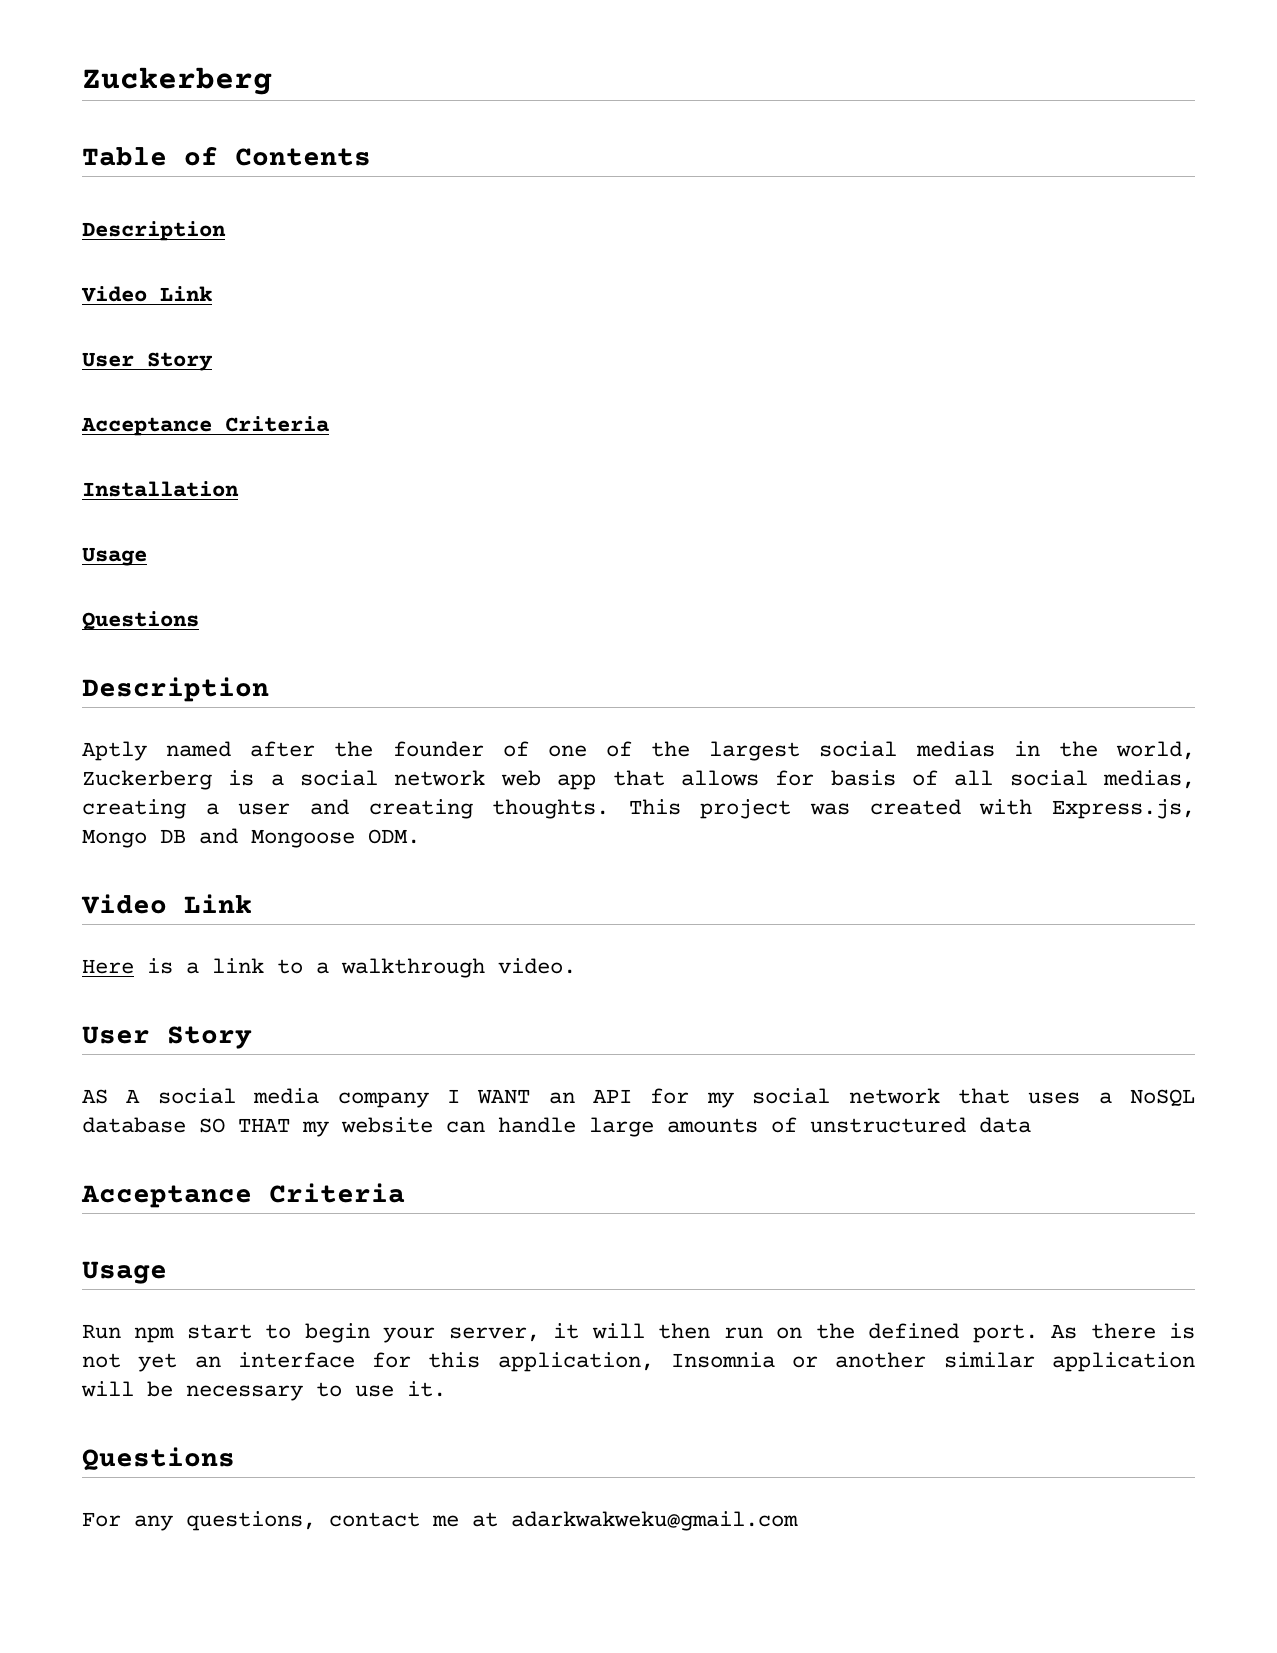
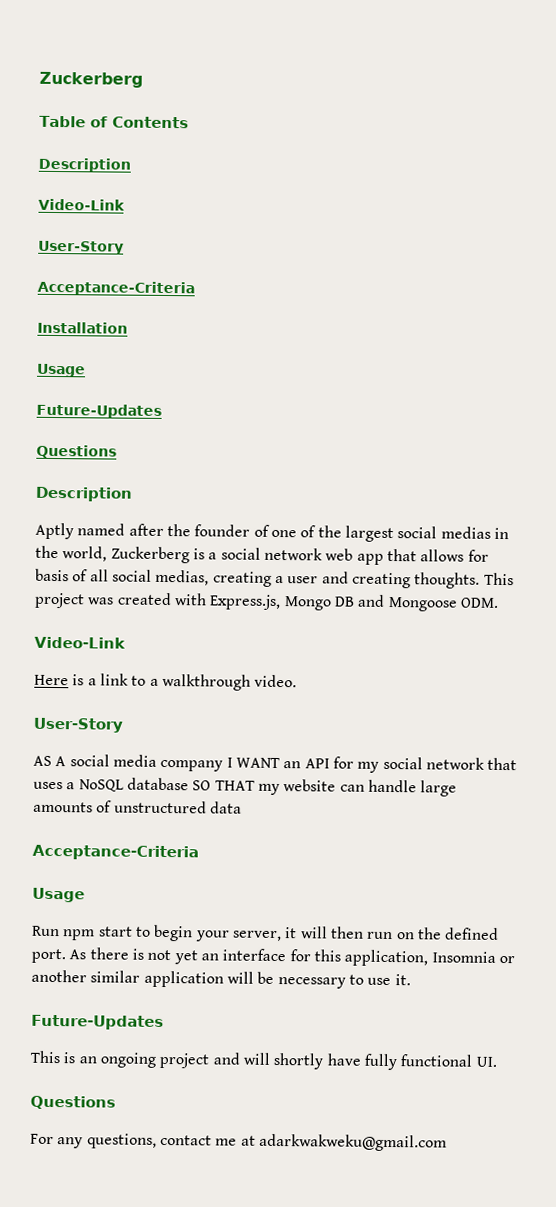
  Table of Contents
  Description
- Video Link
- User Story
- Acceptance Criteria
+ Video-Link
+ User-Story
+ Acceptance-Criteria
  Installation
  Usage
+ Future-Updates
  This project was created with Express.js, Mongo DB and Mongoose ODM.
- Video Link
+ Video-Link
  Here is a link to a walkthrough video.
- User Story
+ User-Story
  AS A social media company I WANT an API for my social network that uses a NoSQL database SO THAT my website can handle large amounts of unstructured data
- Acceptance Criteria
+ Acceptance-Criteria
  As there is not yet an interface for this application, Insomnia or another similar application will be necessary to use it.
+ Future-Updates
+ This is an ongoing project and will shortly have fully functional UI.

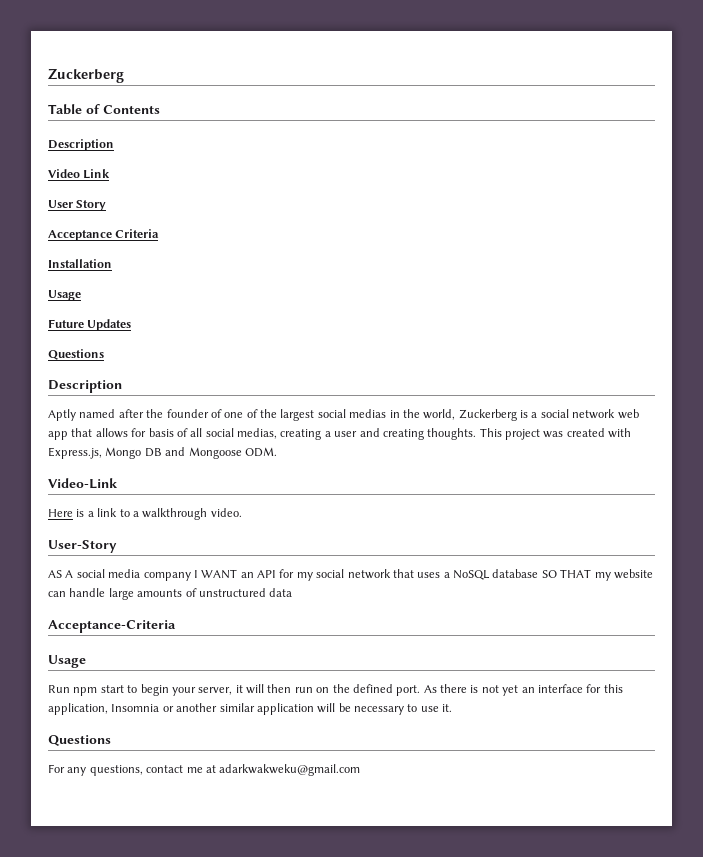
  Table of Contents
  Description
- Video-Link
- User-Story
- Acceptance-Criteria
+ Video Link
+ User Story
+ Acceptance Criteria
  Installation
  Usage
- Future-Updates
+ Future Updates
  As there is not yet an interface for this application, Insomnia or another similar application will be necessary to use it.
- Future-Updates
- This is an ongoing project and will shortly have fully functional UI.

